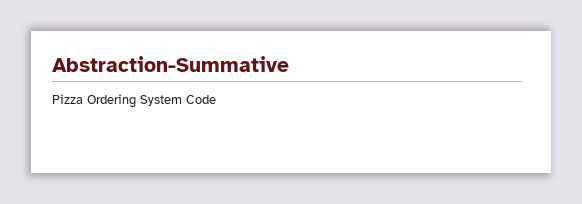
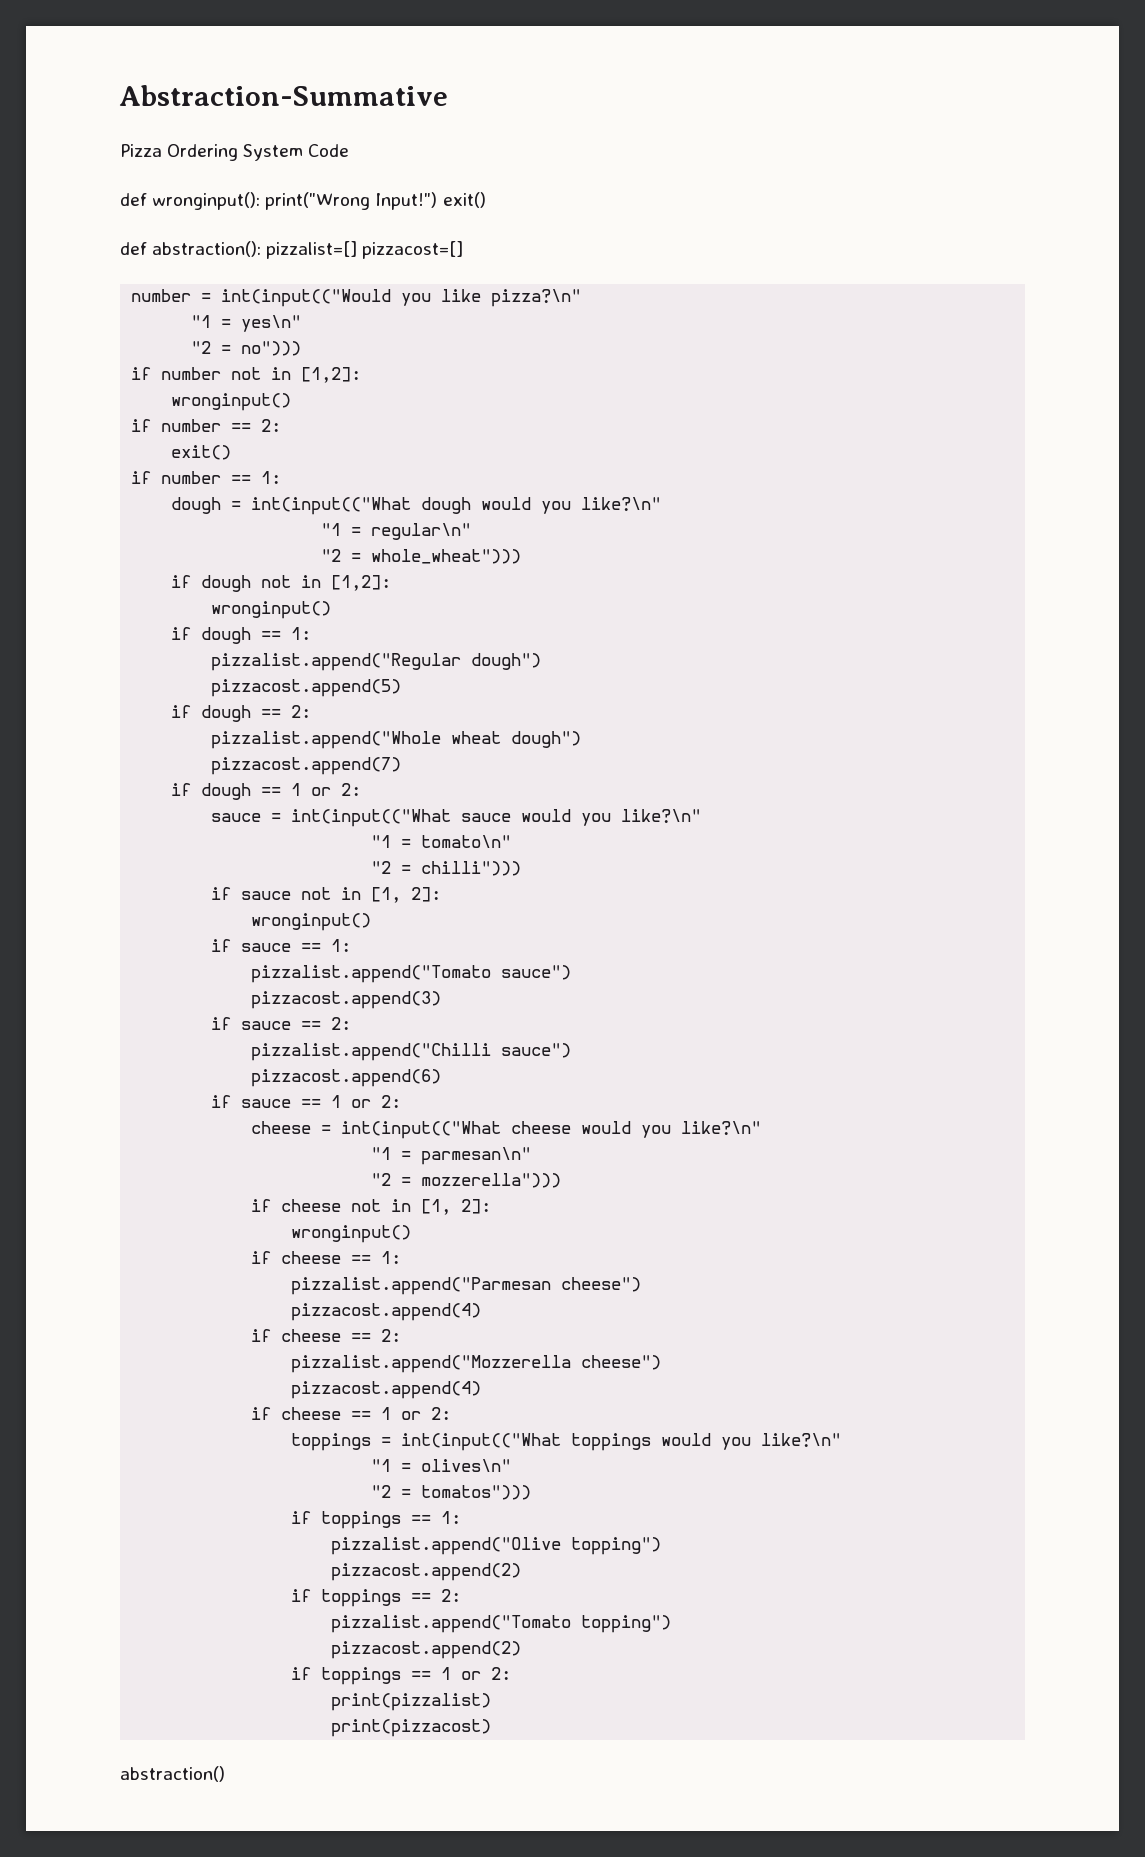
+ def wronginput(): print("Wrong Input!") exit()
+ def abstraction(): pizzalist=[] pizzacost=[]
+ number = int(input(("Would you like pizza?\n"
+ "1 = yes\n"
+ "2 = no")))
+ if number not in [1,2]:
+ wronginput()
+ if number == 2:
+ exit()
+ if number == 1:
+ dough = int(input(("What dough would you like?\n"
+ "1 = regular\n"
+ "2 = whole_wheat")))
+ if dough not in [1,2]:
+ wronginput()
+ if dough == 1:
+ pizzalist.append("Regular dough")
+ pizzacost.append(5)
+ if dough == 2:
+ pizzalist.append("Whole wheat dough")
+ pizzacost.append(7)
+ if dough == 1 or 2:
+ sauce = int(input(("What sauce would you like?\n"
+ "1 = tomato\n"
+ "2 = chilli")))
+ if sauce not in [1, 2]:
+ wronginput()
+ if sauce == 1:
+ pizzalist.append("Tomato sauce")
+ pizzacost.append(3)
+ if sauce == 2:
+ pizzalist.append("Chilli sauce")
+ pizzacost.append(6)
+ if sauce == 1 or 2:
+ cheese = int(input(("What cheese would you like?\n"
+ "1 = parmesan\n"
+ "2 = mozzerella")))
+ if cheese not in [1, 2]:
+ wronginput()
+ if cheese == 1:
+ pizzalist.append("Parmesan cheese")
+ pizzacost.append(4)
+ if cheese == 2:
+ pizzalist.append("Mozzerella cheese")
+ pizzacost.append(4)
+ if cheese == 1 or 2:
+ toppings = int(input(("What toppings would you like?\n"
+ "1 = olives\n"
+ "2 = tomatos")))
+ if toppings == 1:
+ pizzalist.append("Olive topping")
+ pizzacost.append(2)
+ if toppings == 2:
+ pizzalist.append("Tomato topping")
+ pizzacost.append(2)
+ if toppings == 1 or 2:
+ print(pizzalist)
+ print(pizzacost)
+ abstraction()

